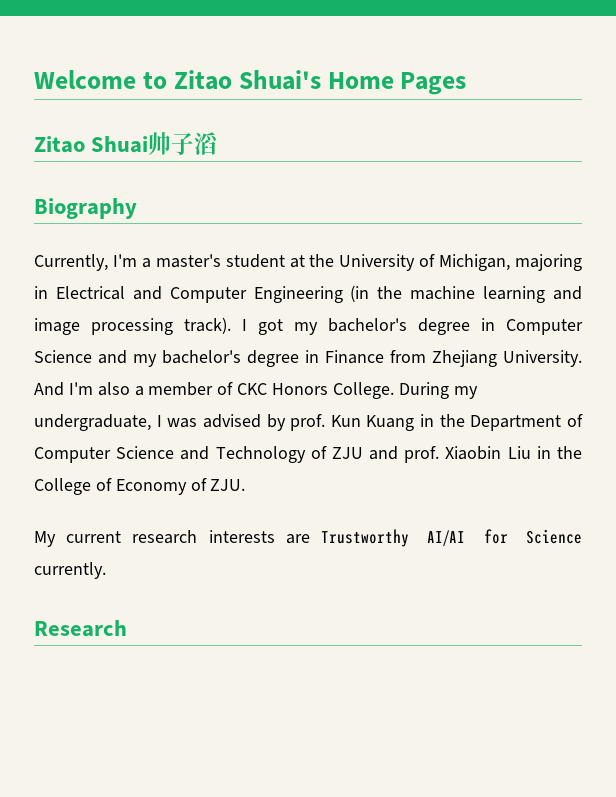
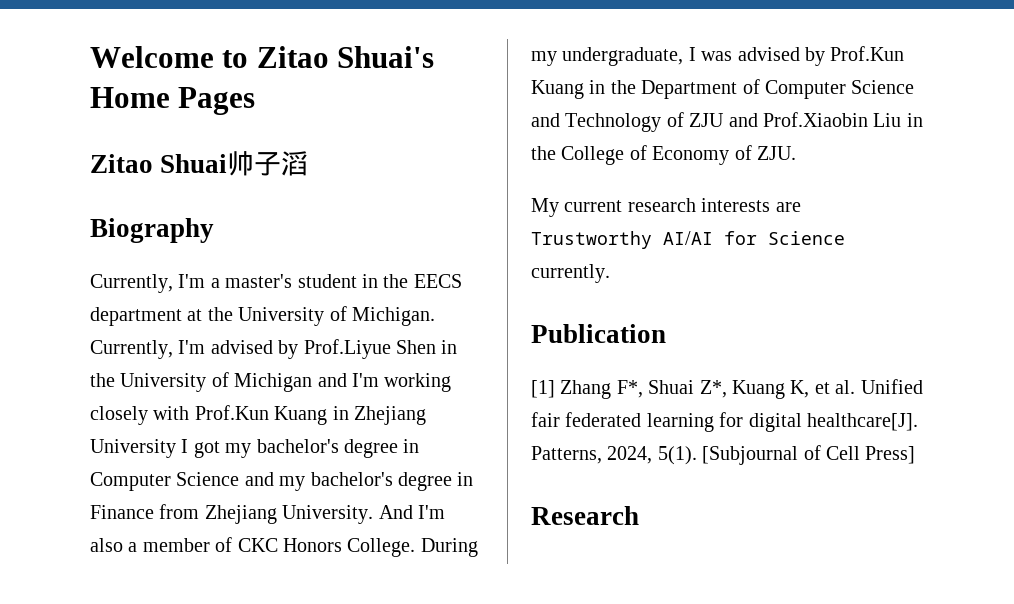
- Currently, I'm a master's student at the University of Michigan, majoring in Electrical and Computer Engineering (in the machine learning and image processing track). I got my bachelor's degree in Computer Science and my bachelor's degree in Finance from Zhejiang University.
+ Currently, I'm a master's student in the EECS department at the University of Michigan. Currently, I'm advised by Prof.Liyue Shen in the University of Michigan and I'm working closely with Prof.Kun Kuang in Zhejiang University I got my bachelor's degree in Computer Science and my bachelor's degree in Finance from Zhejiang University.
- During my undergraduate, I was advised by prof. Kun Kuang in the Department of Computer Science and Technology of ZJU and prof. Xiaobin Liu in the College of Economy of ZJU.
+ During my undergraduate, I was advised by Prof.Kun Kuang in the Department of Computer Science and Technology of ZJU and Prof.Xiaobin Liu in the College of Economy of ZJU.
+ Publication
+ [1] Zhang F*, Shuai Z*, Kuang K, et al. Unified fair federated learning for digital healthcare[J]. Patterns, 2024, 5(1). [Subjournal of Cell Press]

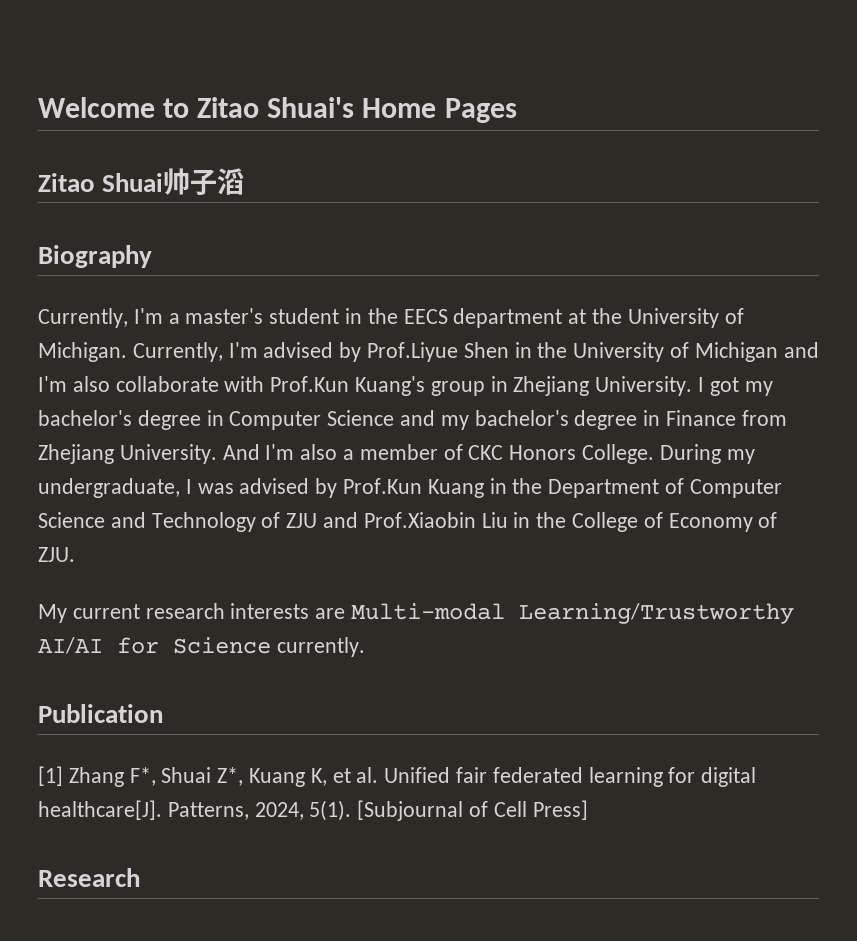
- Currently, I'm advised by Prof.Liyue Shen in the University of Michigan and I'm working closely with Prof.Kun Kuang in Zhejiang University I got my bachelor's degree in Computer Science and my bachelor's degree in Finance from Zhejiang University.
+ Currently, I'm advised by Prof.Liyue Shen in the University of Michigan and I'm also collaborate with Prof.Kun Kuang's group in Zhejiang University. I got my bachelor's degree in Computer Science and my bachelor's degree in Finance from Zhejiang University.
- My current research interests are Trustworthy AI/AI for Science currently.
+ My current research interests are Multi-modal Learning/Trustworthy AI/AI for Science currently.

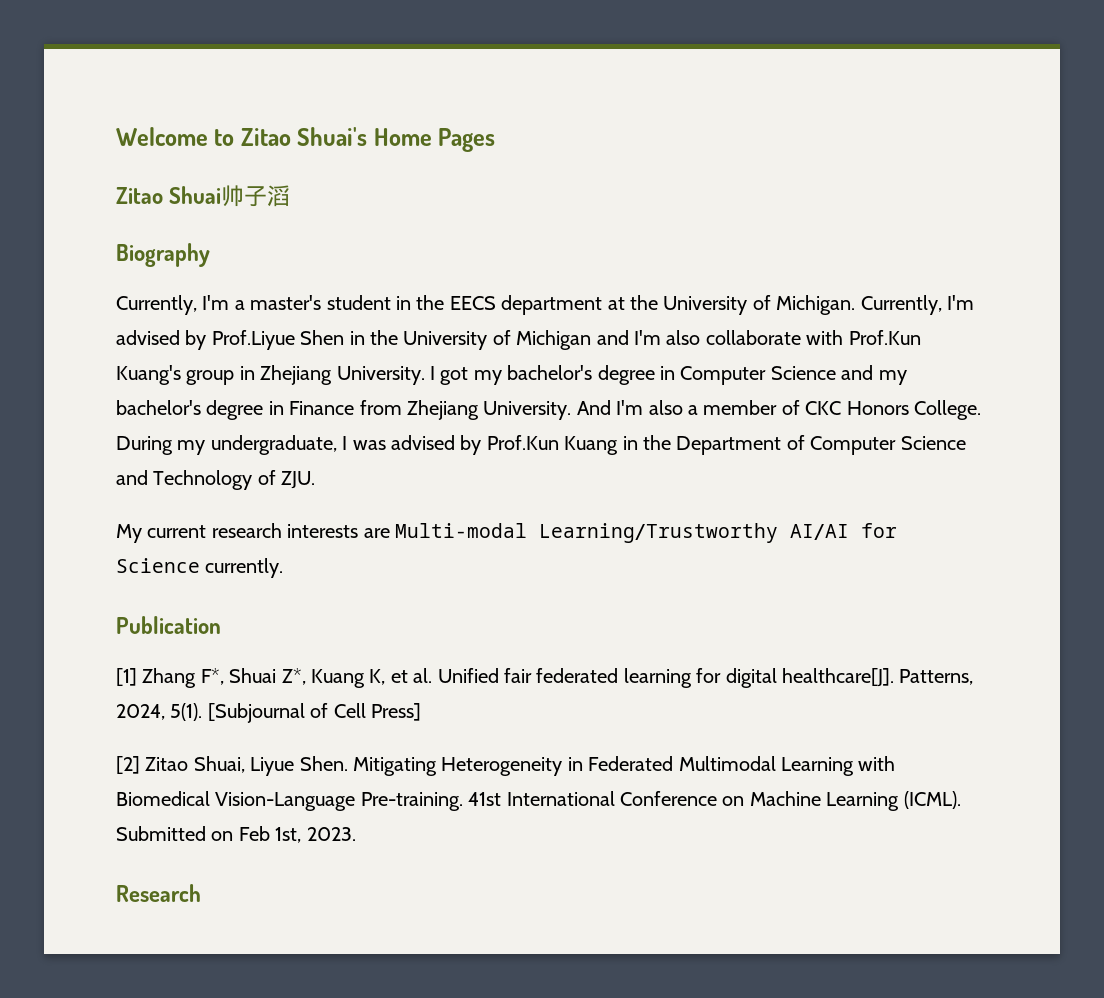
- During my undergraduate, I was advised by Prof.Kun Kuang in the Department of Computer Science and Technology of ZJU and Prof.Xiaobin Liu in the College of Economy of ZJU.
+ During my undergraduate, I was advised by Prof.Kun Kuang in the Department of Computer Science and Technology of ZJU.
+ [2] Zitao Shuai, Liyue Shen. Mitigating Heterogeneity in Federated Multimodal Learning with Biomedical Vision-Language Pre-training. 41st International Conference on Machine Learning (ICML). Submitted on Feb 1st, 2023.

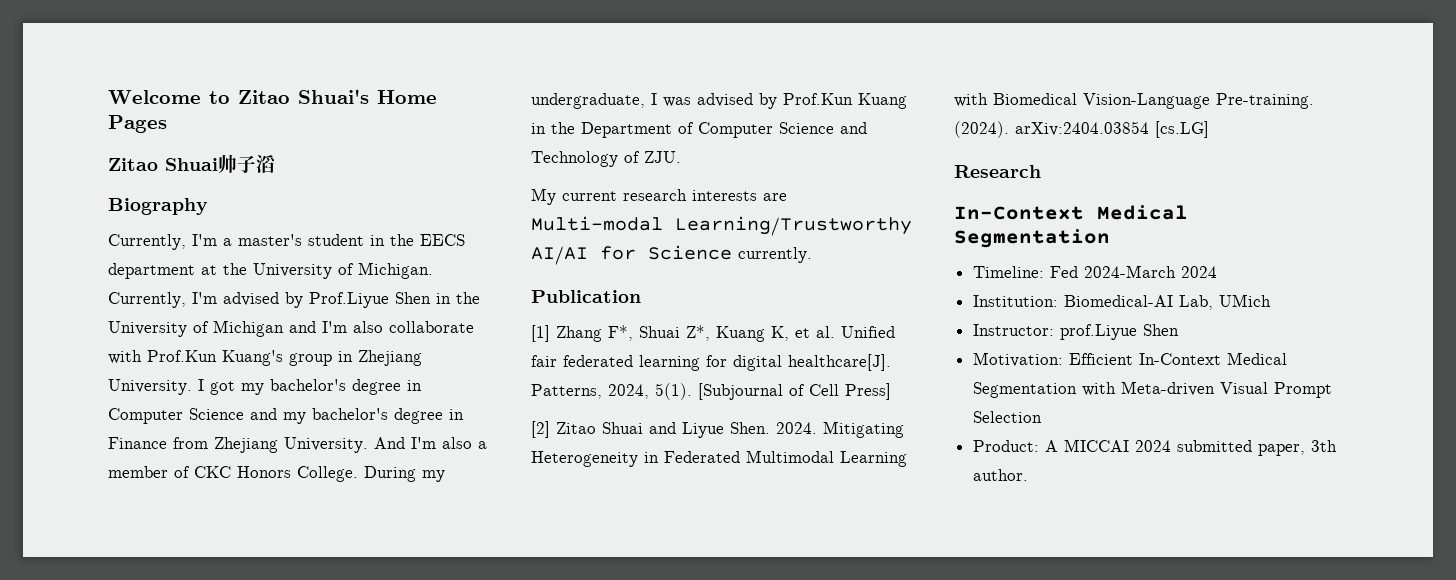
- [2] Zitao Shuai, Liyue Shen.
+ [2] Zitao Shuai and Liyue Shen.
+ 2024.
- 41st International Conference on Machine Learning (ICML). Submitted on Feb 1st, 2023.
+ (2024). arXiv:2404.03854 [cs.LG]
  Research
+ In-Context Medical Segmentation
+ Timeline: Fed 2024-March 2024
+ Institution: Biomedical-AI Lab, UMich
+ Instructor: prof.Liyue Shen
+ Motivation: Efficient In-Context Medical Segmentation with Meta-driven Visual Prompt Selection
+ Product: A MICCAI 2024 submitted paper, 3th author.

